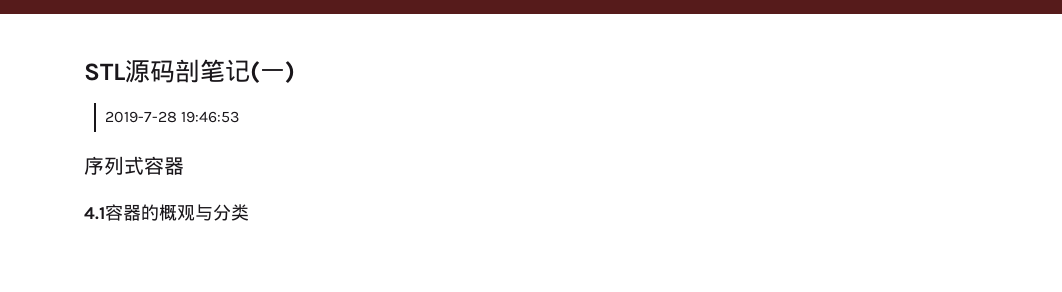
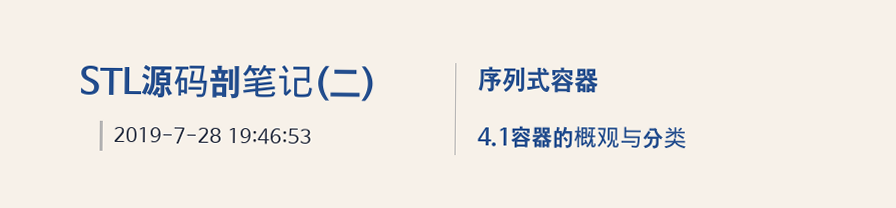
- STL源码剖笔记(一)
+ STL源码剖笔记(二)

